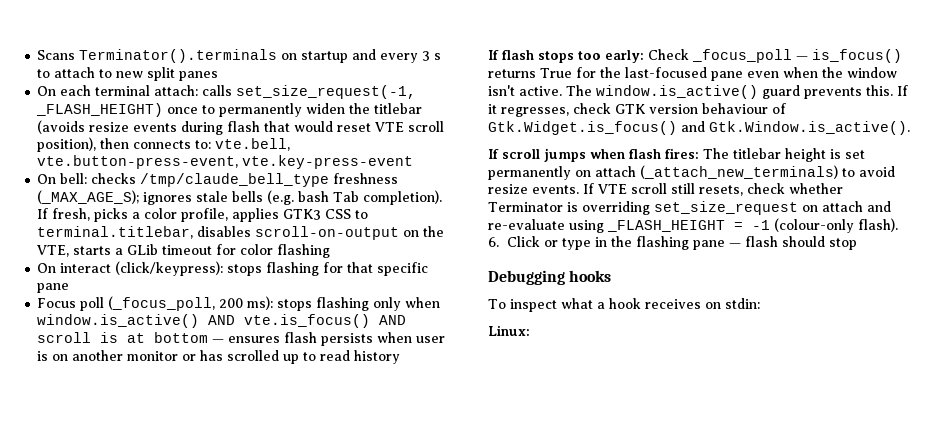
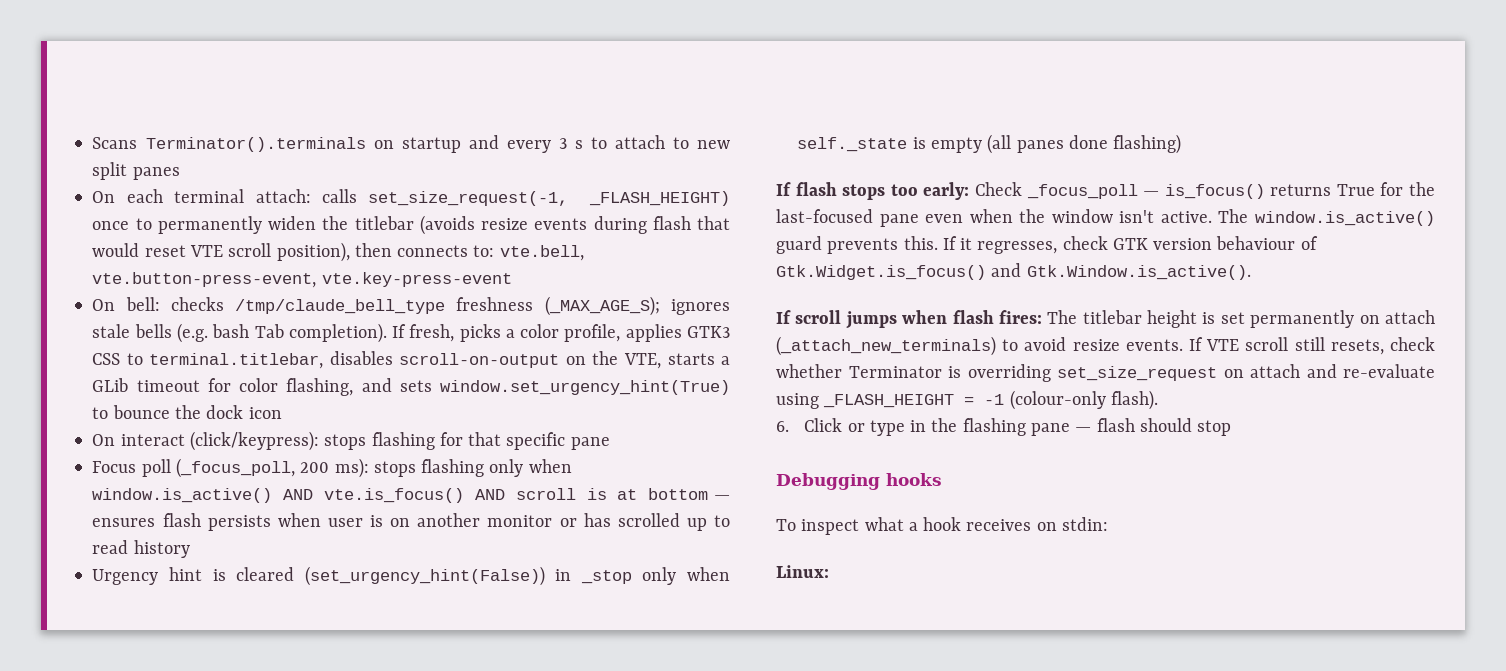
- If fresh, picks a color profile, applies GTK3 CSS to terminal.titlebar, disables scroll-on-output on the VTE, starts a GLib timeout for color flashing
+ If fresh, picks a color profile, applies GTK3 CSS to terminal.titlebar, disables scroll-on-output on the VTE, starts a GLib timeout for color flashing, and sets window.set_urgency_hint(True) to bounce the dock icon
+ Urgency hint is cleared (set_urgency_hint(False)) in _stop only when self._state is empty (all panes done flashing)

